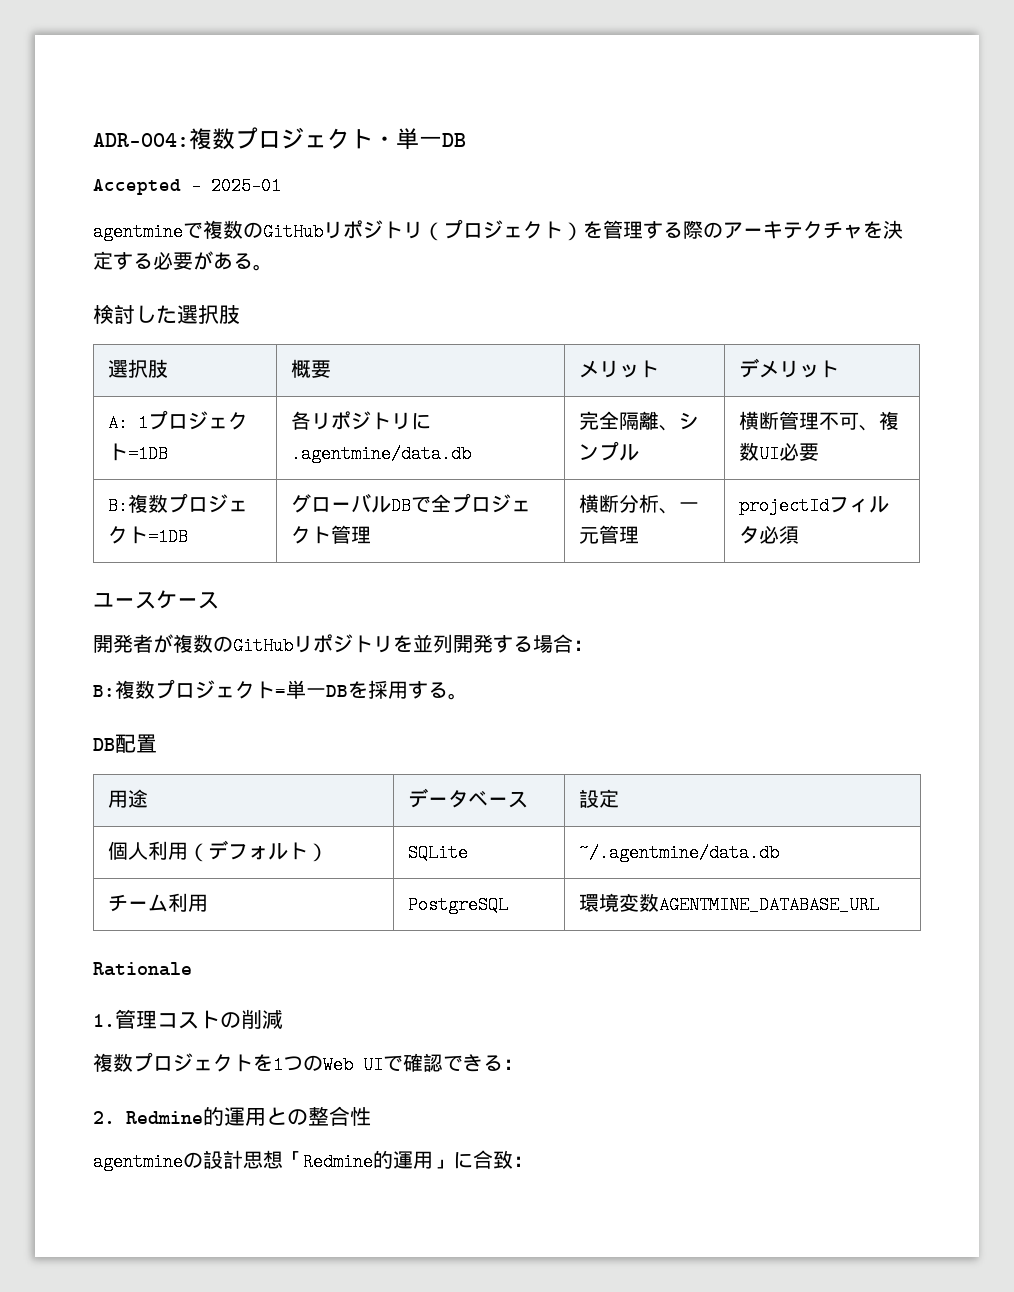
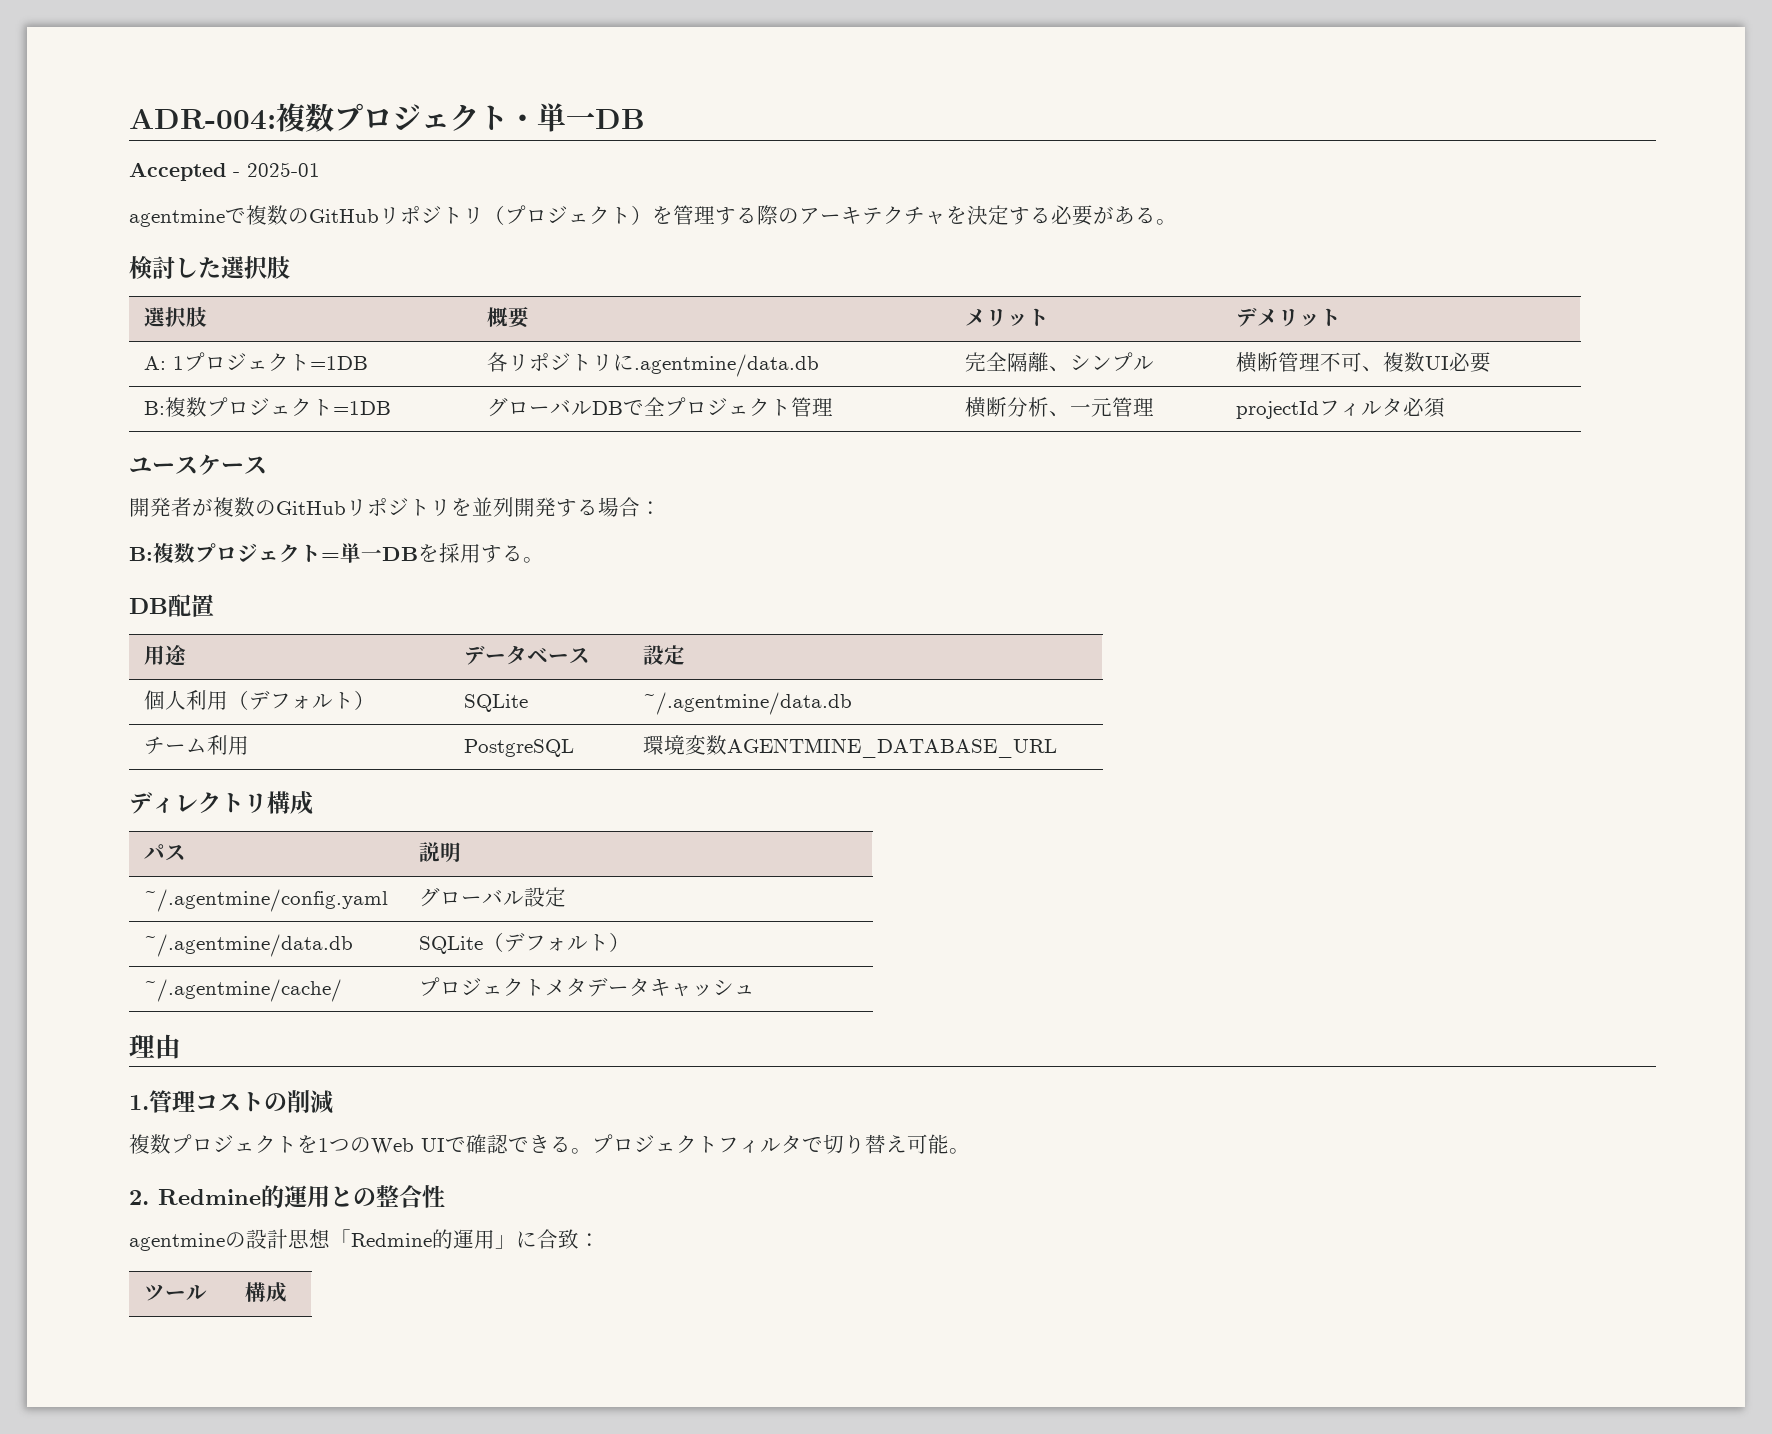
- Rationale
+ ディレクトリ構成
+ パス | 説明
+ ~/.agentmine/config.yaml | グローバル設定
+ ~/.agentmine/data.db | SQLite（デフォルト）
+ ~/.agentmine/cache/ | プロジェクトメタデータキャッシュ
+ 理由
- 複数プロジェクトを1つのWeb UIで確認できる：
+ 複数プロジェクトを1つのWeb UIで確認できる。プロジェクトフィルタで切り替え可能。
+ ツール | 構成

